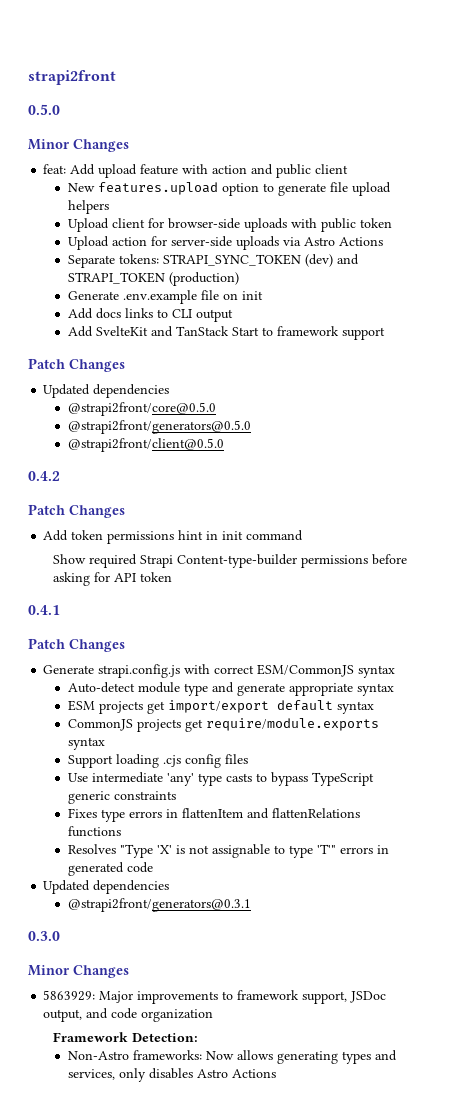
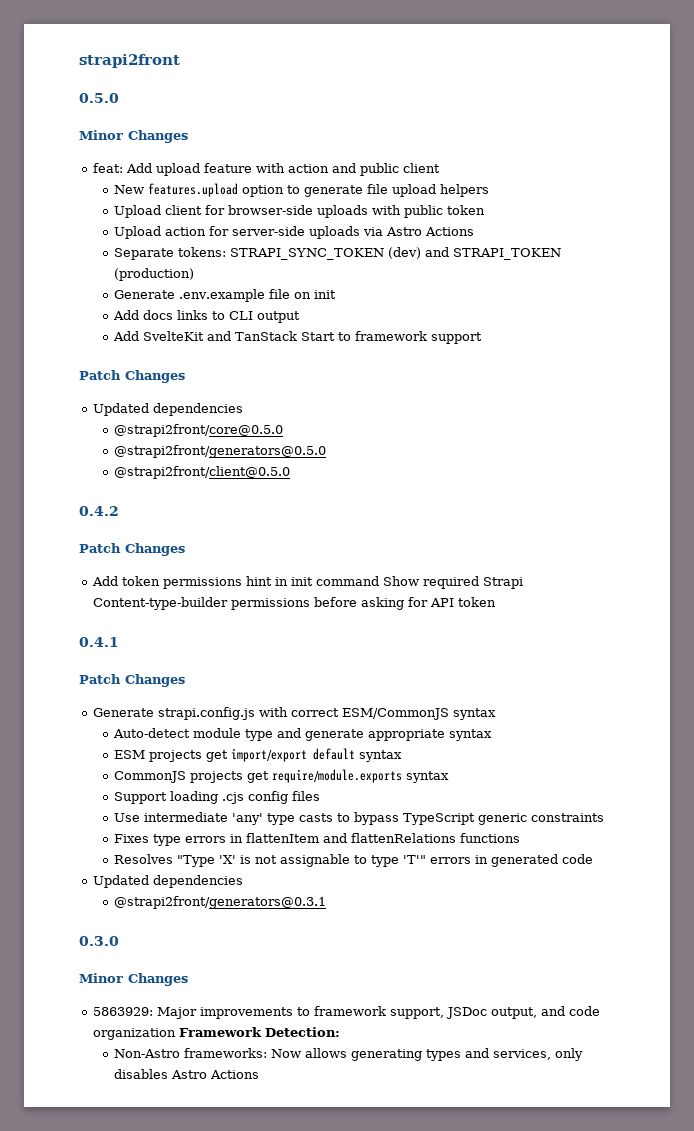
- Add token permissions hint in init command
- Show required Strapi Content-type-builder permissions before asking for API token
+ Add token permissions hint in init command Show required Strapi Content-type-builder permissions before asking for API token
- 5863929: Major improvements to framework support, JSDoc output, and code organization
- Framework Detection:
+ 5863929: Major improvements to framework support, JSDoc output, and code organization Framework Detection:

